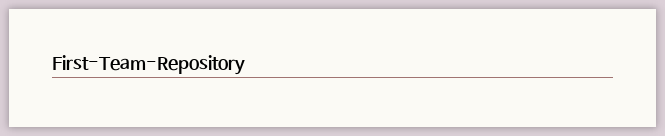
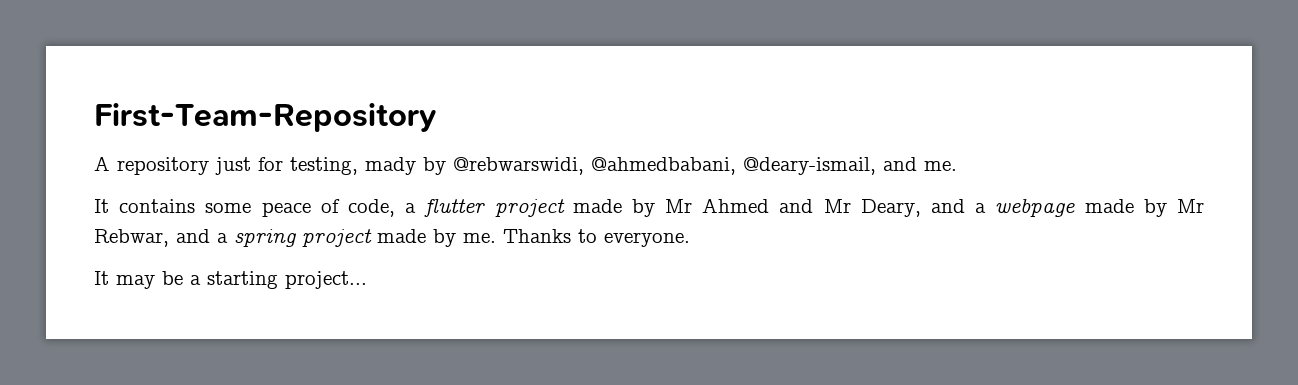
+ A repository just for testing, mady by @rebwarswidi, @ahmedbabani, @deary-ismail, and me.
+ It contains some peace of code, a flutter project made by Mr Ahmed and Mr Deary, and a webpage made by Mr Rebwar, and a spring project made by me. Thanks to everyone.
+ It may be a starting project...

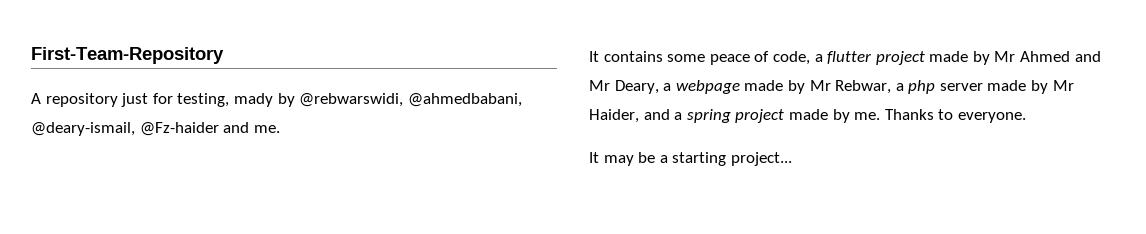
- A repository just for testing, mady by @rebwarswidi, @ahmedbabani, @deary-ismail, and me.
+ A repository just for testing, mady by @rebwarswidi, @ahmedbabani, @deary-ismail, @Fz-haider and me.
- It contains some peace of code, a flutter project made by Mr Ahmed and Mr Deary, and a webpage made by Mr Rebwar, and a spring project made by me.
+ It contains some peace of code, a flutter project made by Mr Ahmed and Mr Deary, a webpage made by Mr Rebwar, a php server made by Mr Haider, and a spring project made by me.

